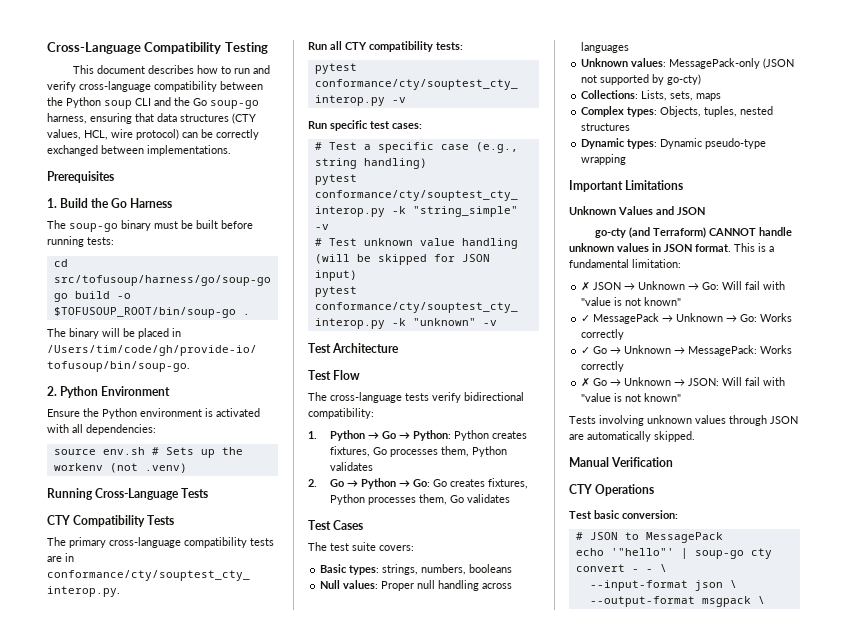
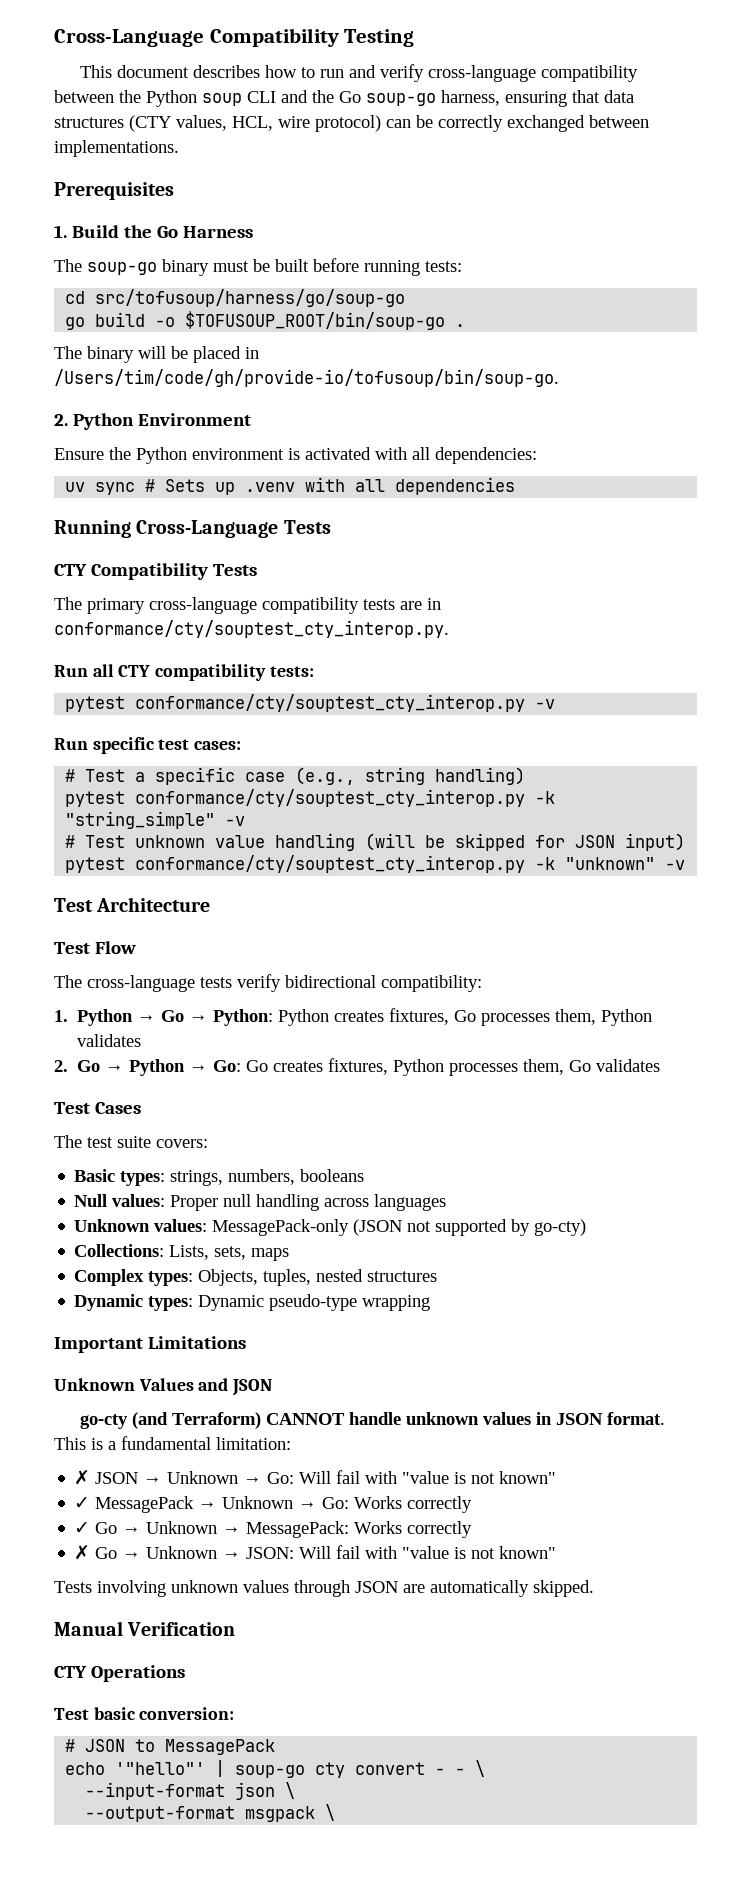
- source env.sh # Sets up the workenv (not .venv)
+ uv sync # Sets up .venv with all dependencies

